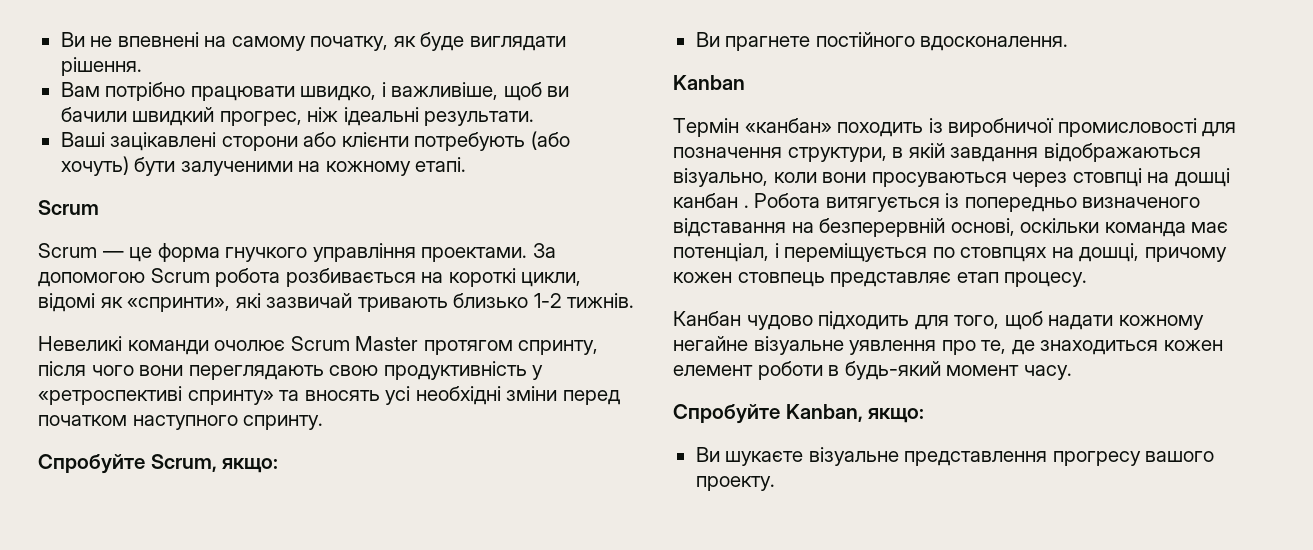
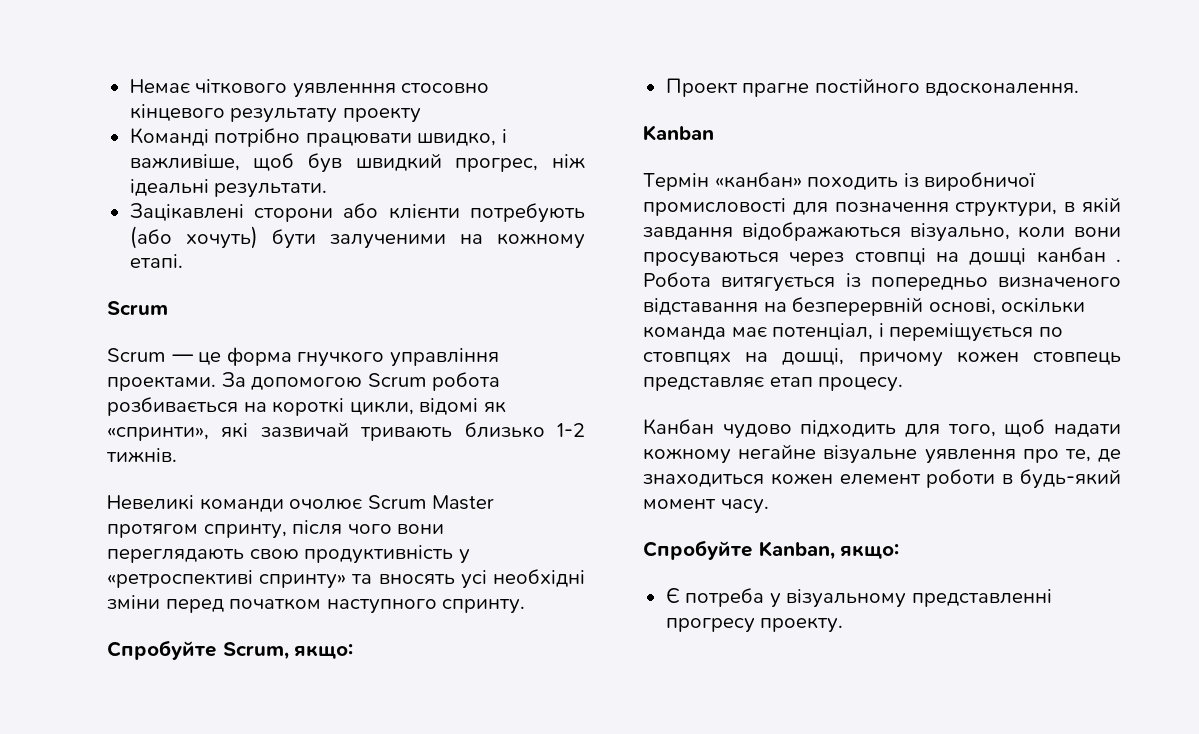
- Ви не впевнені на самому початку, як буде виглядати рішення.
- Вам потрібно працювати швидко, і важливіше, щоб ви бачили швидкий прогрес, ніж ідеальні результати.
+ Немає чіткового уявленння стосовно кінцевого результату проекту
+ Команді потрібно працювати швидко, і важливіше, щоб був швидкий прогрес, ніж ідеальні результати.
- Ваші зацікавлені сторони або клієнти потребують (або хочуть) бути залученими на кожному етапі.
+ Зацікавлені сторони або клієнти потребують (або хочуть) бути залученими на кожному етапі.
- Ви прагнете постійного вдосконалення.
+ Проект прагне постійного вдосконалення.
- Ви шукаєте візуальне представлення прогресу вашого проекту.
+ Є потреба у візуальному представленні прогресу проекту.

